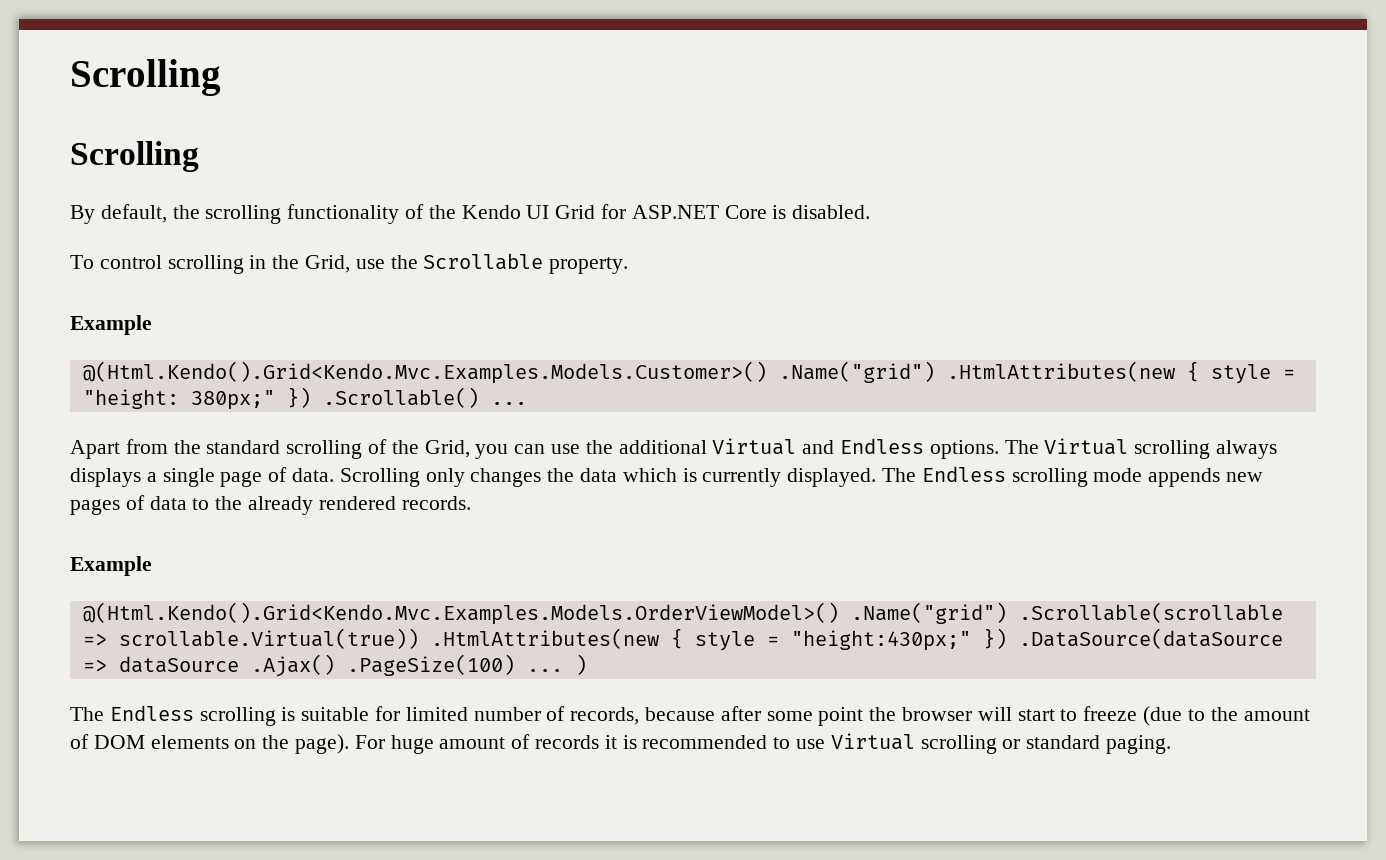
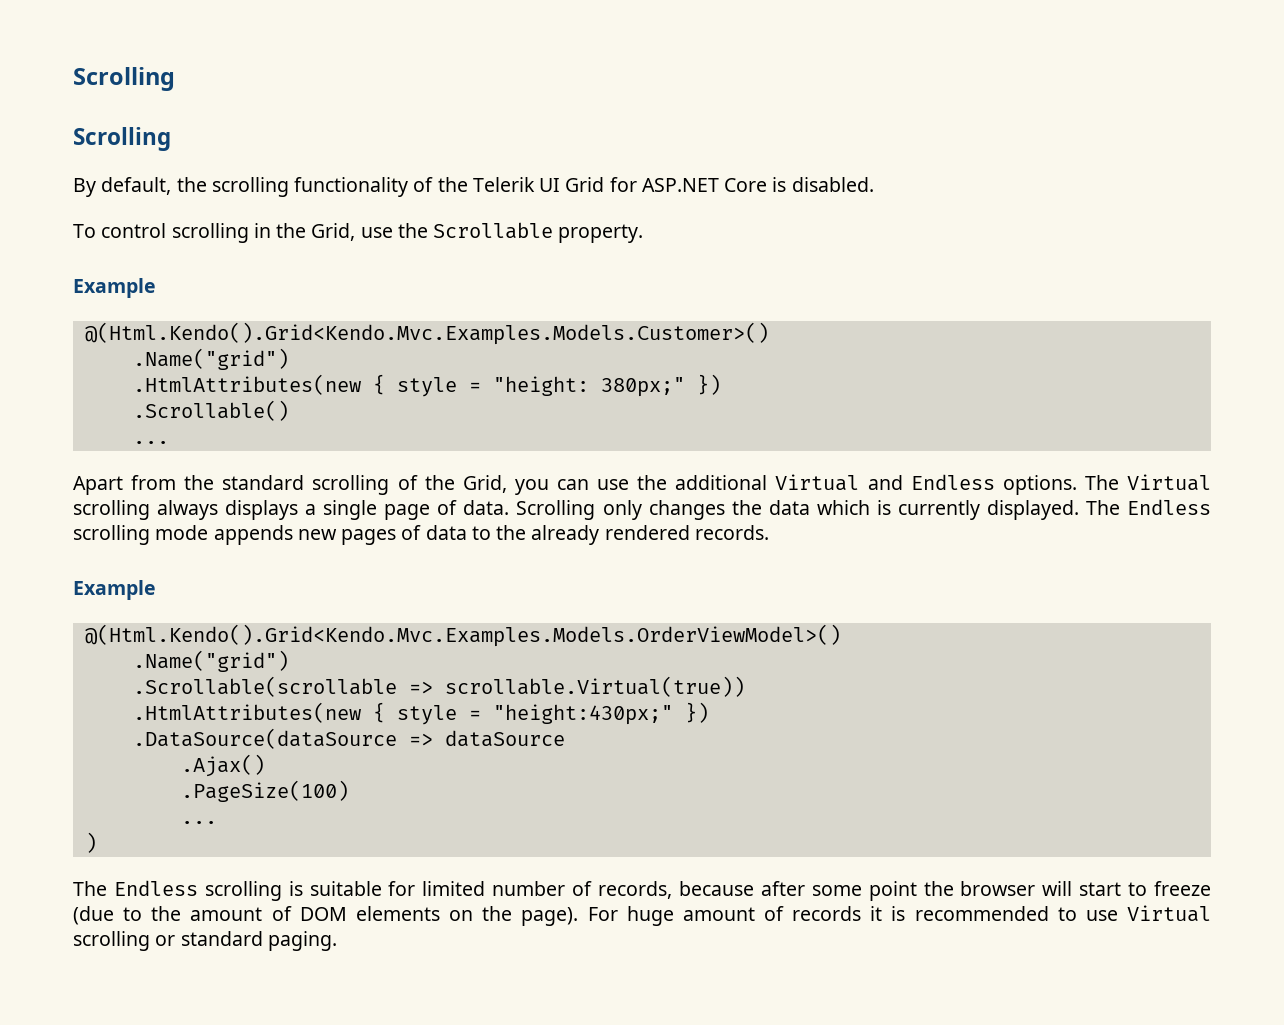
- By default, the scrolling functionality of the Kendo UI Grid for ASP.NET Core is disabled.
+ By default, the scrolling functionality of the Telerik UI Grid for ASP.NET Core is disabled.
- @(Html.Kendo().Grid<Kendo.Mvc.Examples.Models.Customer>() .Name("grid") .HtmlAttributes(new { style = "height: 380px;" }) .Scrollable() ...
+ @(Html.Kendo().Grid<Kendo.Mvc.Examples.Models.Customer>()
+ .Name("grid")
+ .HtmlAttributes(new { style = "height: 380px;" })
+ .Scrollable()
+ ...
- @(Html.Kendo().Grid<Kendo.Mvc.Examples.Models.OrderViewModel>() .Name("grid") .Scrollable(scrollable => scrollable.Virtual(true)) .HtmlAttributes(new { style = "height:430px;" }) .DataSource(dataSource => dataSource .Ajax() .PageSize(100) ... )
+ @(Html.Kendo().Grid<Kendo.Mvc.Examples.Models.OrderViewModel>()
+ .Name("grid")
+ .Scrollable(scrollable => scrollable.Virtual(true))
+ .HtmlAttributes(new { style = "height:430px;" })
+ .DataSource(dataSource => dataSource
+ .Ajax()
+ .PageSize(100)
+ ...
+ )

